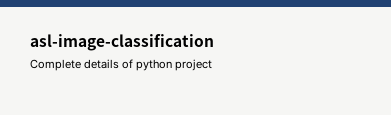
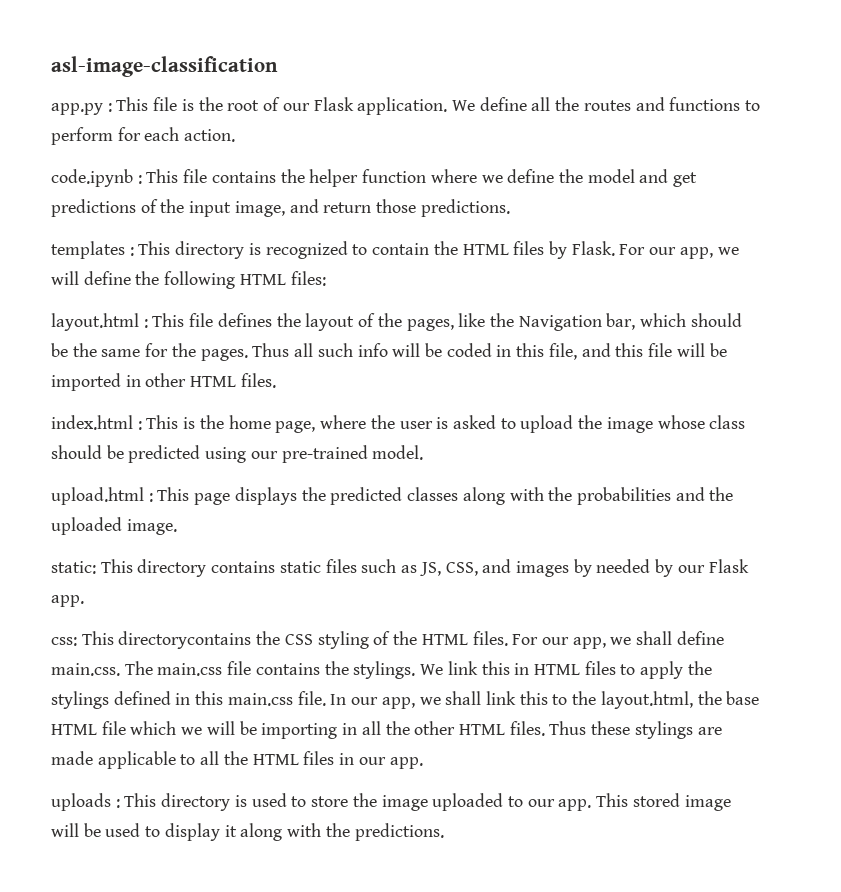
- Complete details of python project
+ app.py : This file is the root of our Flask application. We define all the routes and functions to perform for each action.
+ code.ipynb : This file contains the helper function where we define the model and get predictions of the input image, and return those predictions.
+ templates : This directory is recognized to contain the HTML files by Flask. For our app, we will define the following HTML files:
+ layout.html : This file defines the layout of the pages, like the Navigation bar, which should be the same for the pages. Thus all such info will be coded in this file, and this file will be imported in other HTML files.
+ index.html : This is the home page, where the user is asked to upload the image whose class should be predicted using our pre-trained model.
+ upload.html : This page displays the predicted classes along with the probabilities and the uploaded image.
+ static: This directory contains static files such as JS, CSS, and images by needed by our Flask app.
+ css: This directorycontains the CSS styling of the HTML files. For our app, we shall define main.css. The main.css file contains the stylings. We link this in HTML files to apply the stylings defined in this main.css file. In our app, we shall link this to the layout.html, the base HTML file which we will be importing in all the other HTML files. Thus these stylings are made applicable to all the HTML files in our app.
+ uploads : This directory is used to store the image uploaded to our app. This stored image will be used to display it along with the predictions.

